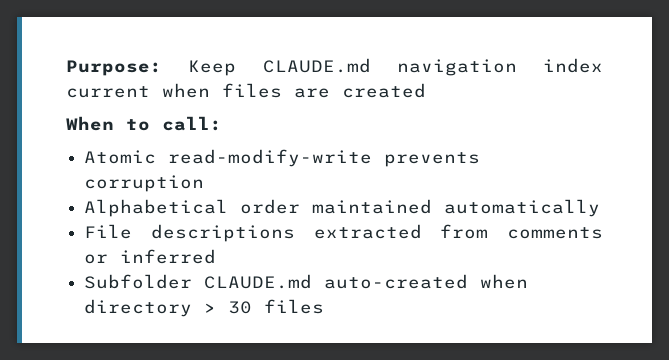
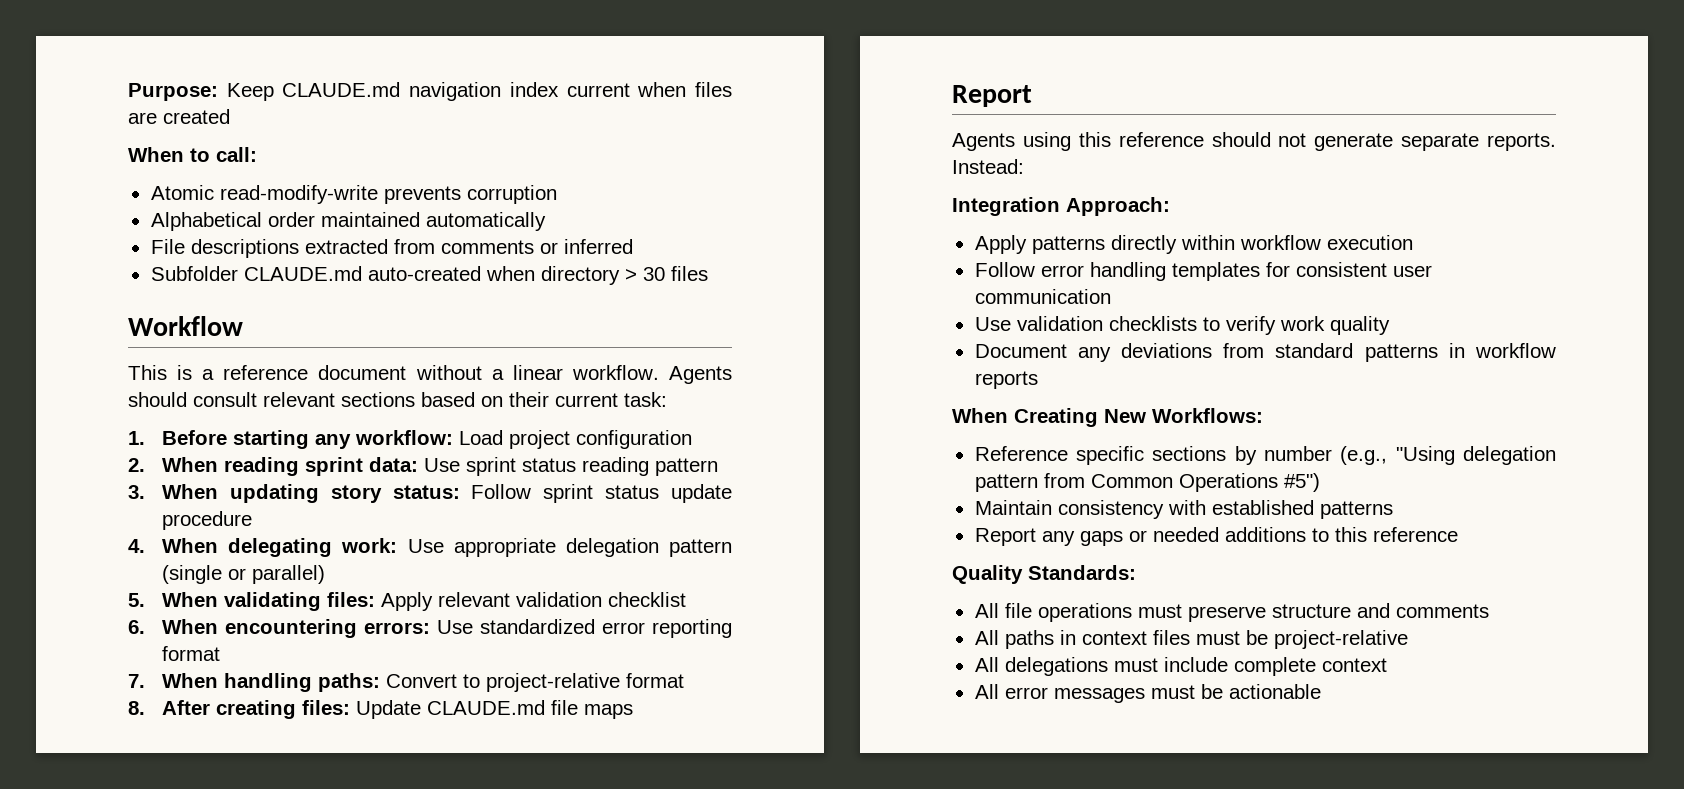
+ Workflow
+ This is a reference document without a linear workflow. Agents should consult relevant sections based on their current task:
+ 1. Before starting any workflow: Load project configuration
+ 2. When reading sprint data: Use sprint status reading pattern
+ 3. When updating story status: Follow sprint status update procedure
+ 4. When delegating work: Use appropriate delegation pattern (single or parallel)
+ 5. When validating files: Apply relevant validation checklist
+ 6. When encountering errors: Use standardized error reporting format
+ 7. When handling paths: Convert to project-relative format
+ 8. After creating files: Update CLAUDE.md file maps
+ Report
+ Agents using this reference should not generate separate reports. Instead:
+ Integration Approach:
+ Apply patterns directly within workflow execution
+ Follow error handling templates for consistent user communication
+ Use validation checklists to verify work quality
+ Document any deviations from standard patterns in workflow reports
+ When Creating New Workflows:
+ Reference specific sections by number (e.g., "Using delegation pattern from Common Operations #5")
+ Maintain consistency with established patterns
+ Report any gaps or needed additions to this reference
+ Quality Standards:
+ All file operations must preserve structure and comments
+ All paths in context files must be project-relative
+ All delegations must include complete context
+ All error messages must be actionable

